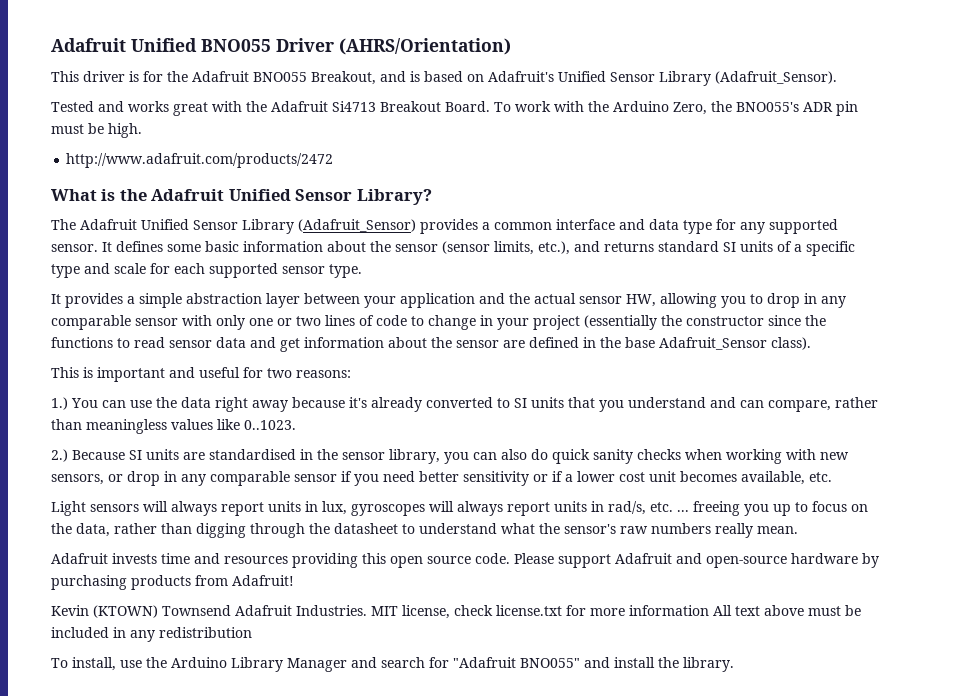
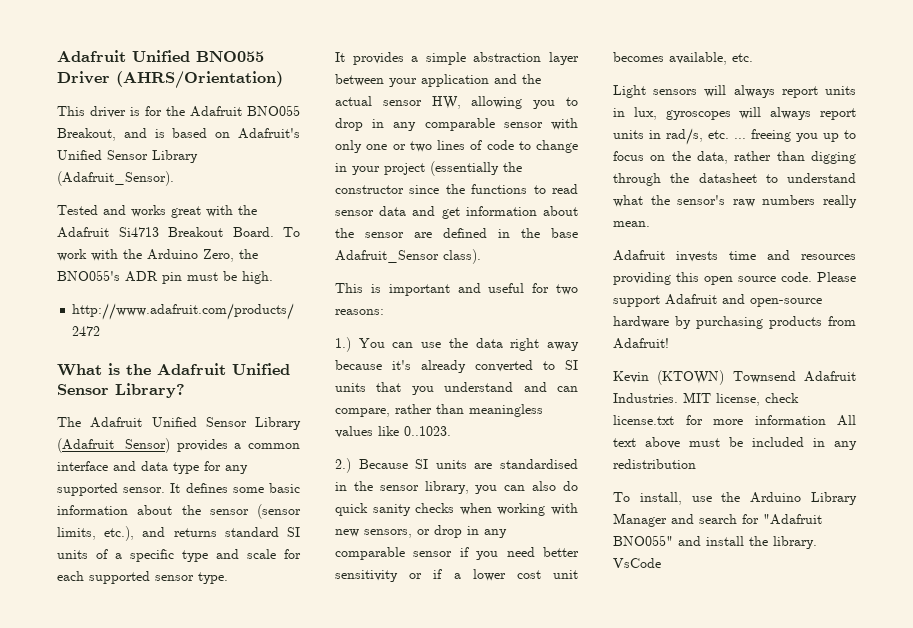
+ VsCode

